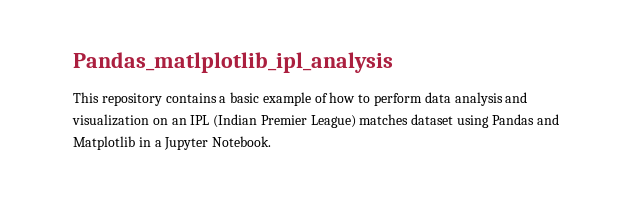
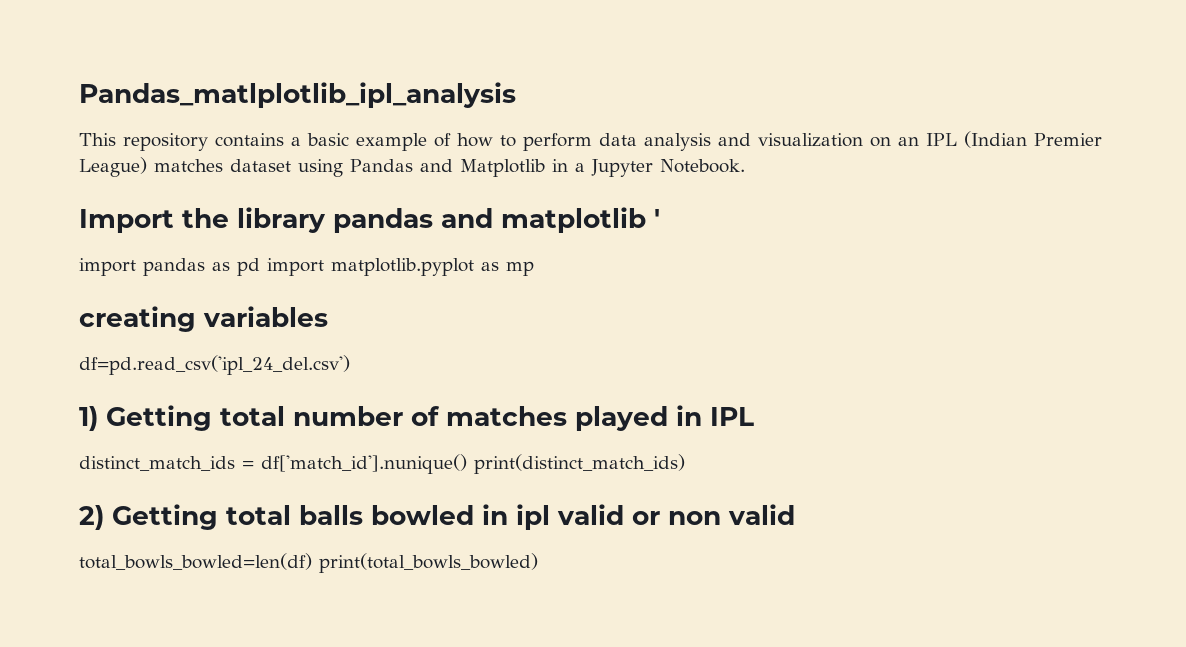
+ Import the library pandas and matplotlib '
+ import pandas as pd import matplotlib.pyplot as mp
+ creating variables
+ df=pd.read_csv('ipl_24_del.csv')
+ 1) Getting total number of matches played in IPL
+ distinct_match_ids = df['match_id'].nunique() print(distinct_match_ids)
+ 2) Getting total balls bowled in ipl valid or non valid
+ total_bowls_bowled=len(df) print(total_bowls_bowled)

